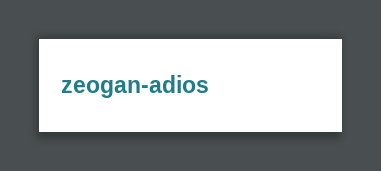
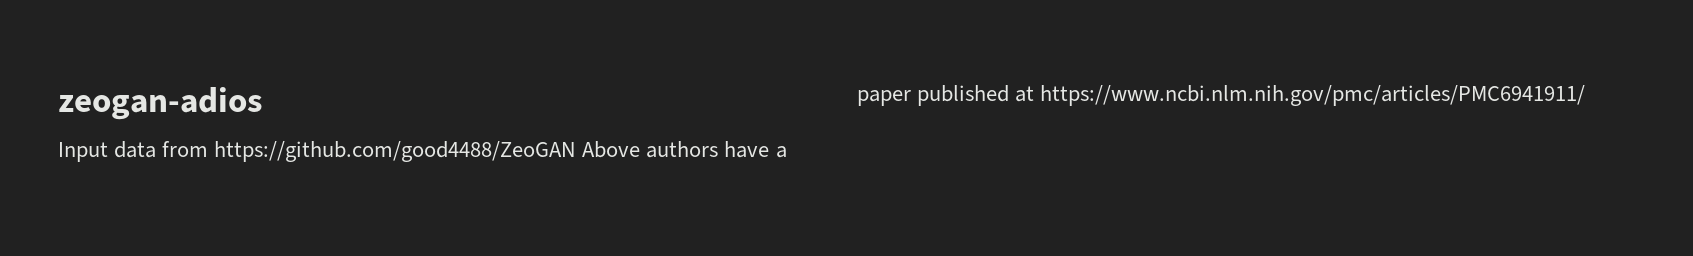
+ Input data from https://github.com/good4488/ZeoGAN Above authors have a paper published at https://www.ncbi.nlm.nih.gov/pmc/articles/PMC6941911/

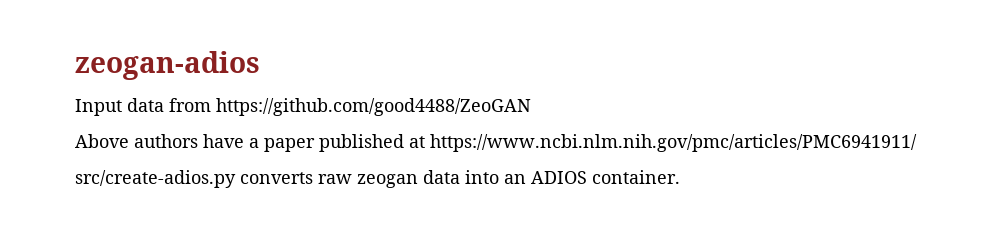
- Input data from https://github.com/good4488/ZeoGAN Above authors have a paper published at https://www.ncbi.nlm.nih.gov/pmc/articles/PMC6941911/
+ Input data from https://github.com/good4488/ZeoGAN
+ Above authors have a paper published at https://www.ncbi.nlm.nih.gov/pmc/articles/PMC6941911/
+ src/create-adios.py converts raw zeogan data into an ADIOS container.

